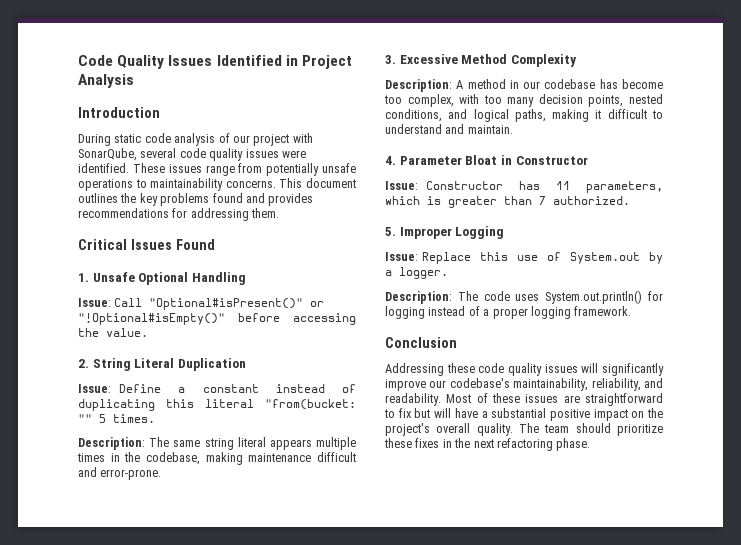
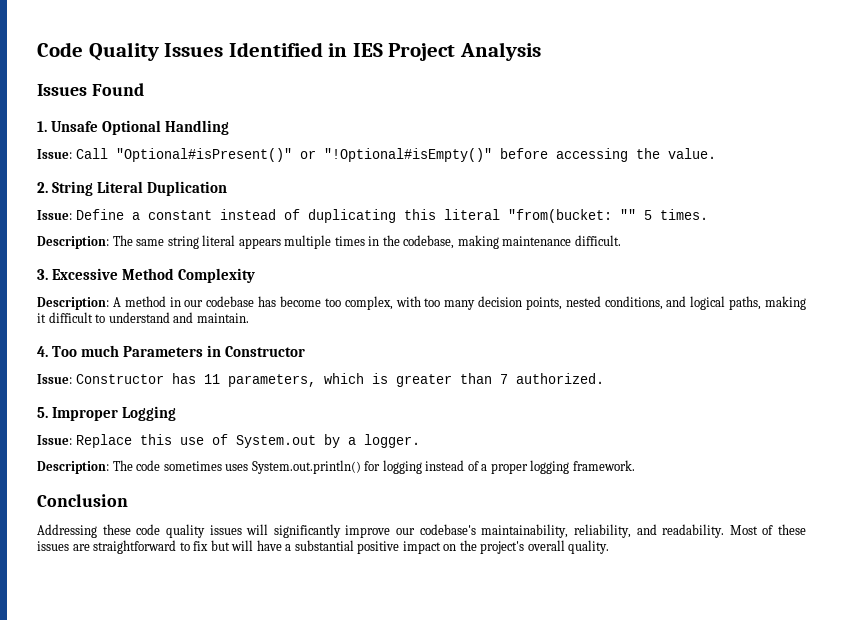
- Code Quality Issues Identified in Project Analysis
+ Code Quality Issues Identified in IES Project Analysis
- Introduction
- During static code analysis of our project with SonarQube, several code quality issues were identified. These issues range from potentially unsafe operations to maintainability concerns. This document outlines the key problems found and provides recommendations for addressing them.
- Critical Issues Found
+ Issues Found
- Description: The same string literal appears multiple times in the codebase, making maintenance difficult and error-prone.
+ Description: The same string literal appears multiple times in the codebase, making maintenance difficult.
- 4. Parameter Bloat in Constructor
+ 4. Too much Parameters in Constructor
- Description: The code uses System.out.println() for logging instead of a proper logging framework.
+ Description: The code sometimes uses System.out.println() for logging instead of a proper logging framework.
- The team should prioritize these fixes in the next refactoring phase.

